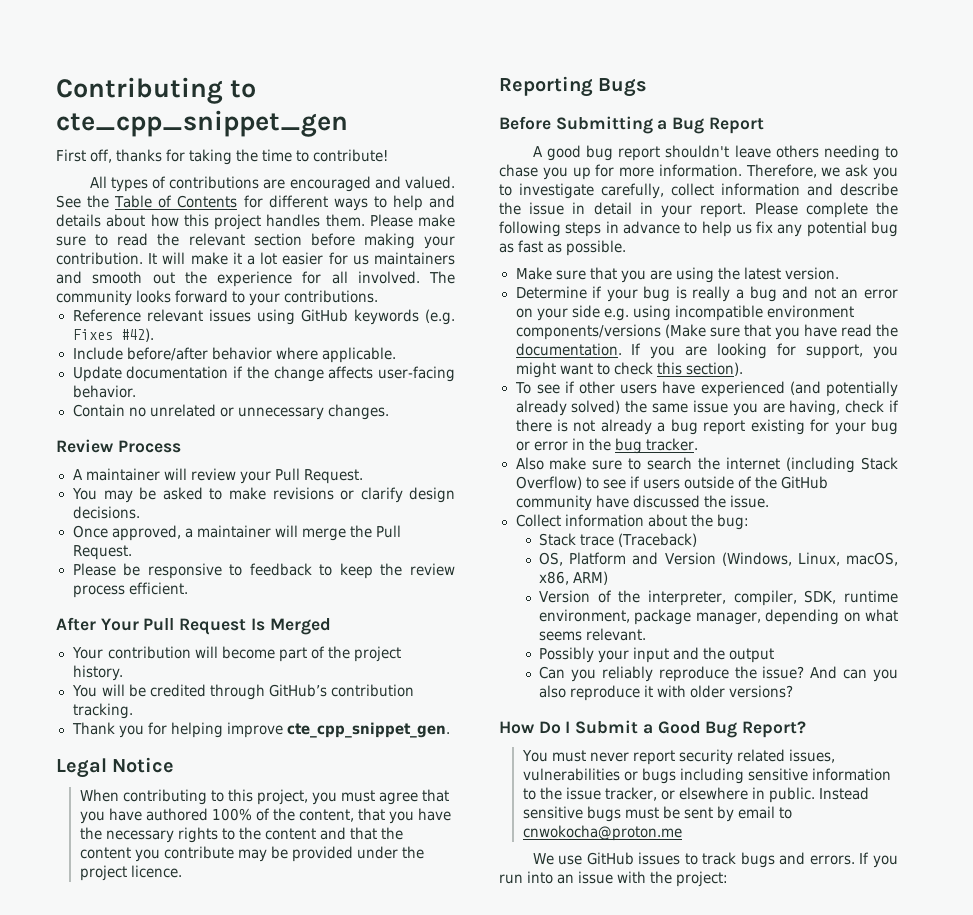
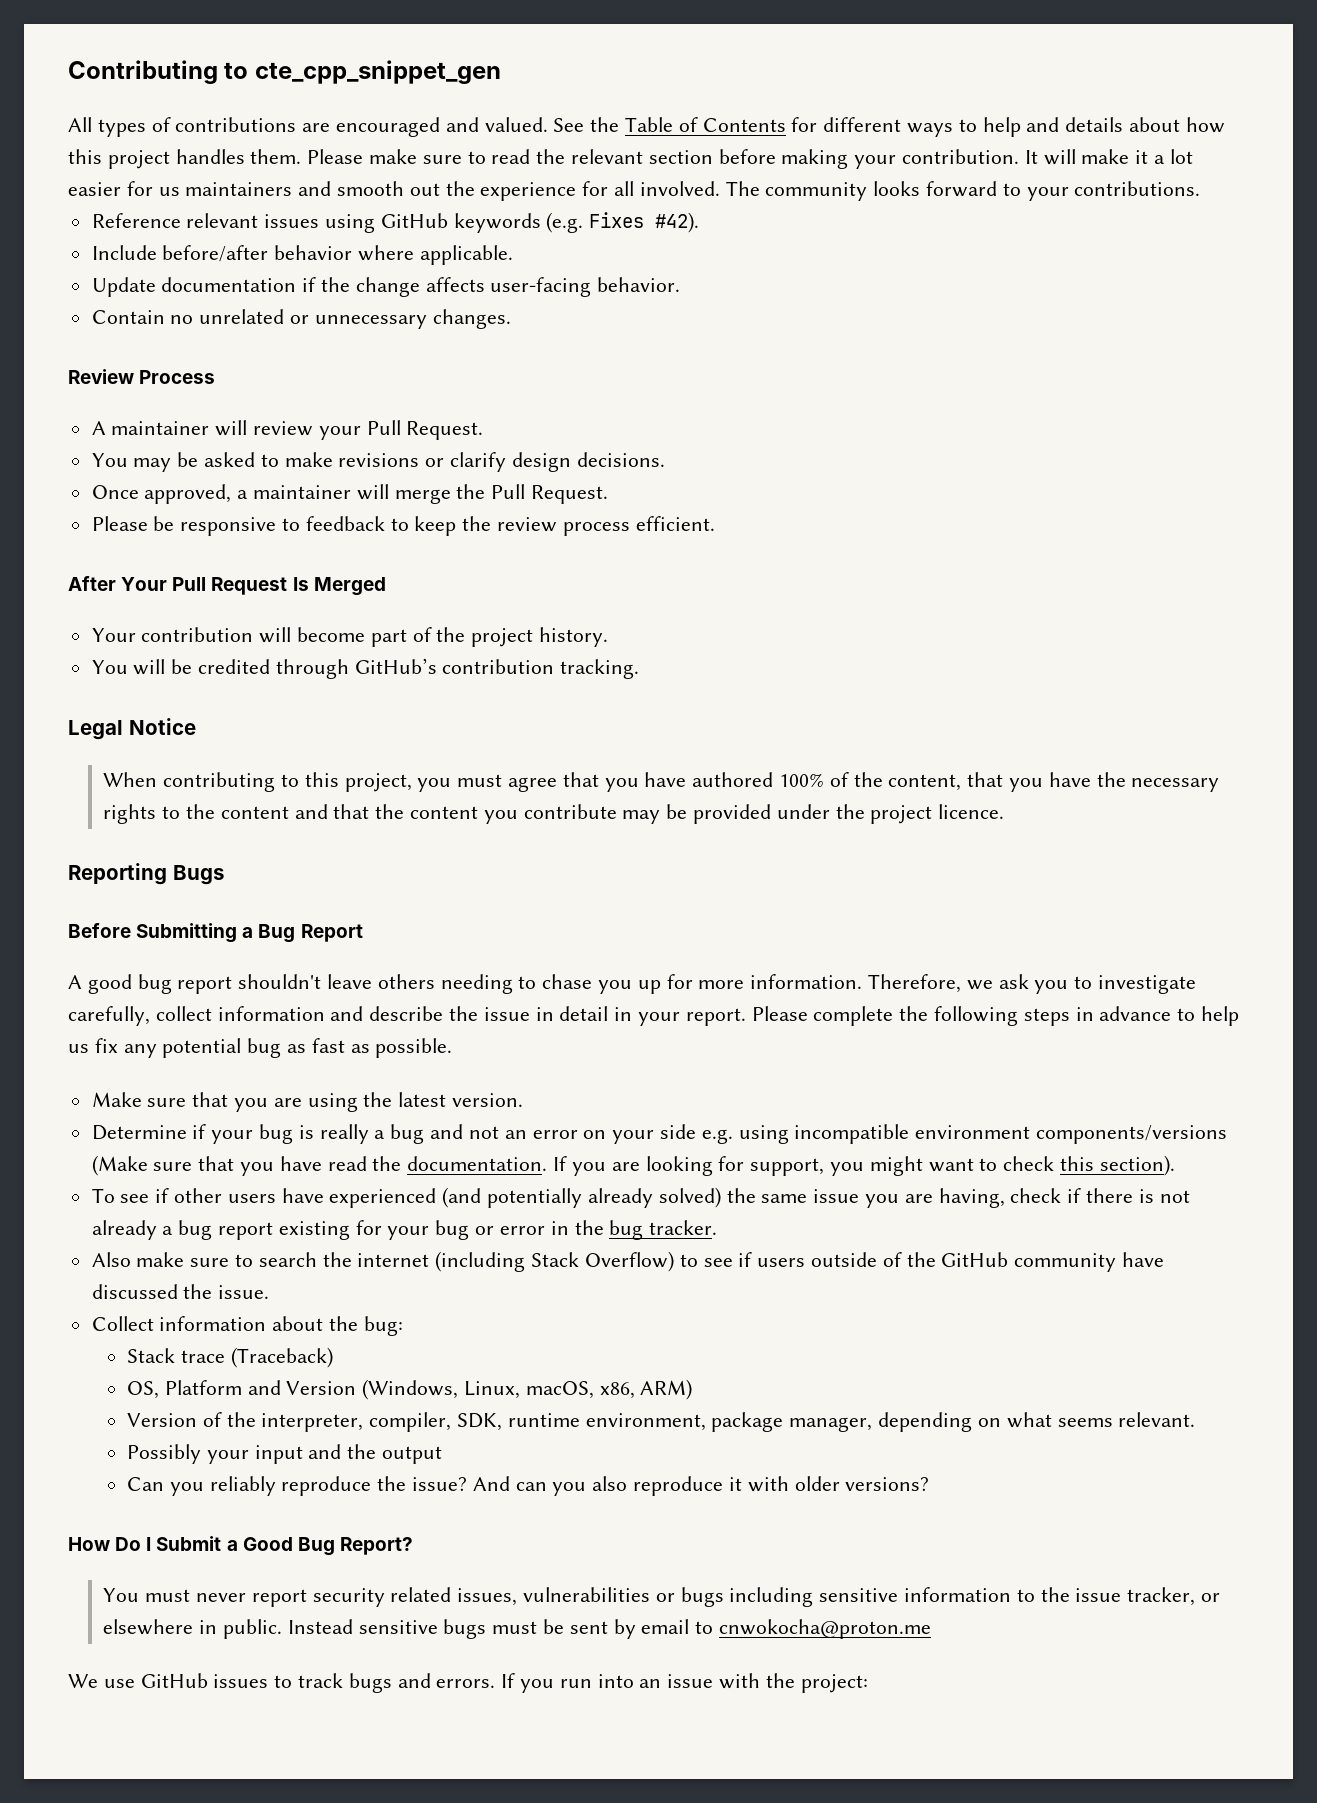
- First off, thanks for taking the time to contribute!
- Thank you for helping improve cte_cpp_snippet_gen.

